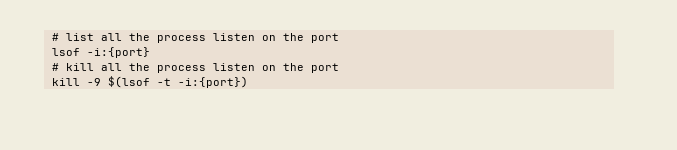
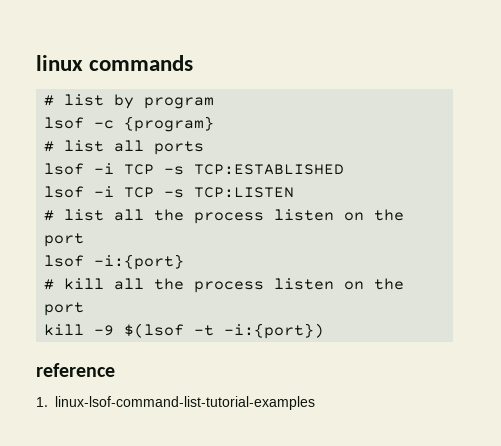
+ linux commands
+ # list by program
+ lsof -c {program}
+ # list all ports
+ lsof -i TCP -s TCP:ESTABLISHED
+ lsof -i TCP -s TCP:LISTEN
+ reference
+ 1. linux-lsof-command-list-tutorial-examples

